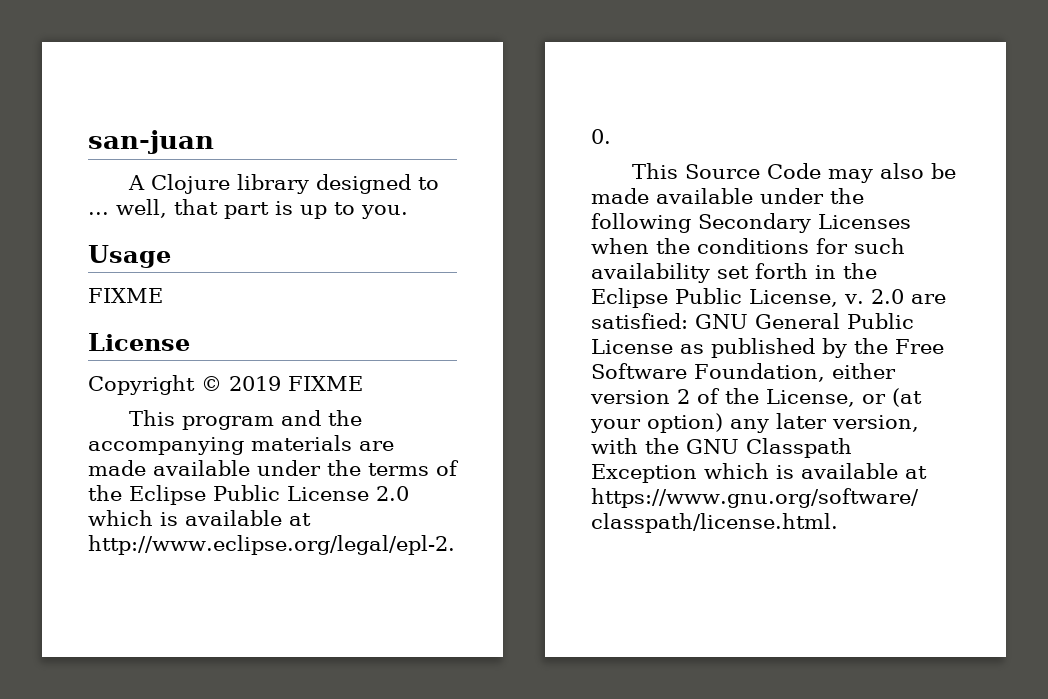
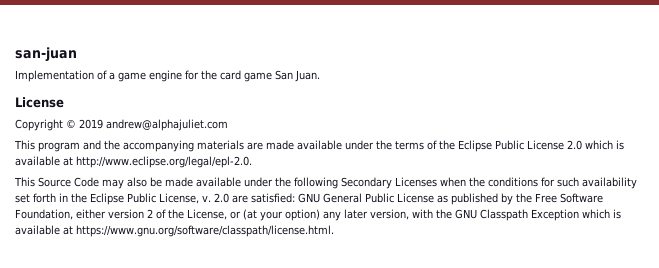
- A Clojure library designed to ... well, that part is up to you.
- Usage
- FIXME
+ Implementation of a game engine for the card game San Juan.
- Copyright © 2019 FIXME
+ Copyright © 2019 andrew@alphajuliet.com

